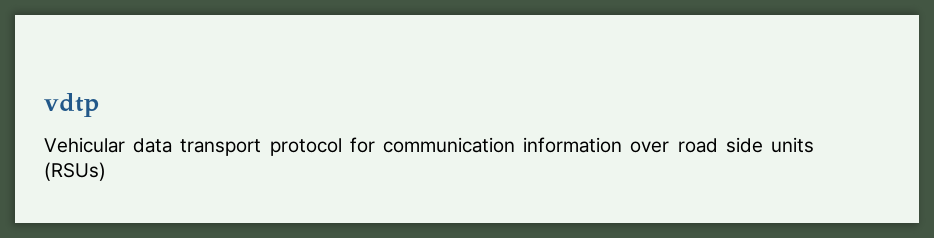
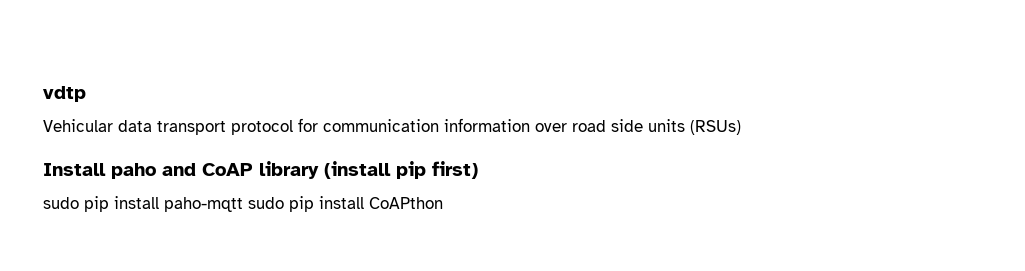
+ Install paho and CoAP library (install pip first)
+ sudo pip install paho-mqtt sudo pip install CoAPthon

